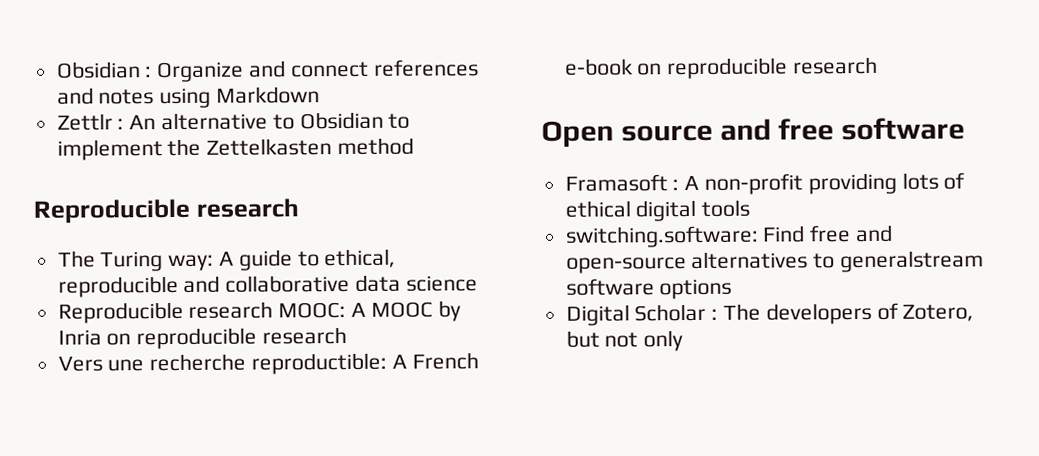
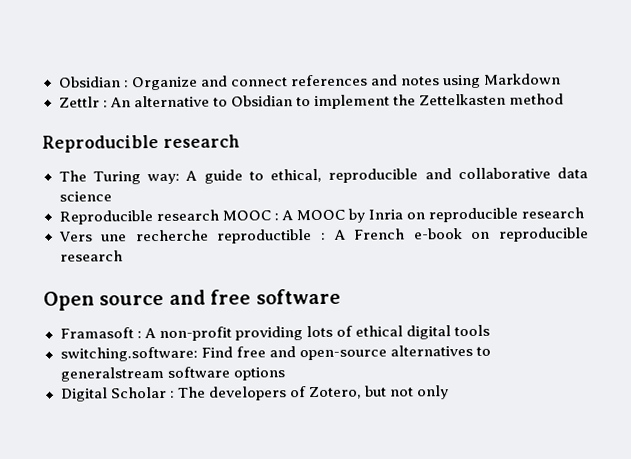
- Reproducible research MOOC: A MOOC by Inria on reproducible research
+ Reproducible research MOOC : A MOOC by Inria on reproducible research
- Vers une recherche reproductible: A French e-book on reproducible research
+ Vers une recherche reproductible : A French e-book on reproducible research

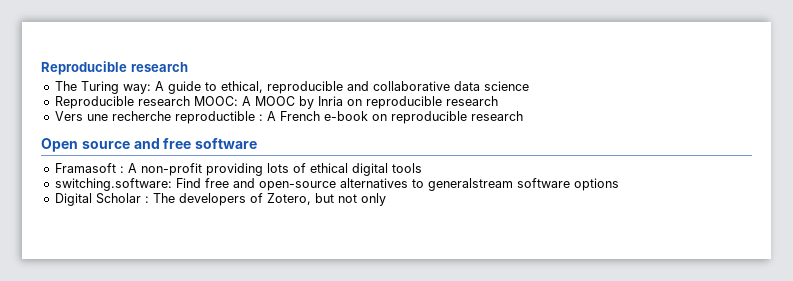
- Obsidian : Organize and connect references and notes using Markdown
- Zettlr : An alternative to Obsidian to implement the Zettelkasten method
- Reproducible research MOOC : A MOOC by Inria on reproducible research
+ Reproducible research MOOC: A MOOC by Inria on reproducible research

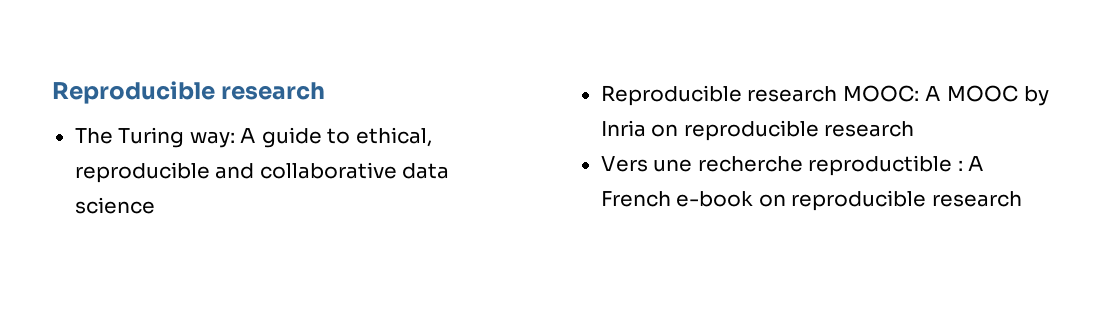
- Open source and free software
- Framasoft : A non-profit providing lots of ethical digital tools
- switching.software: Find free and open-source alternatives to generalstream software options
- Digital Scholar : The developers of Zotero, but not only

